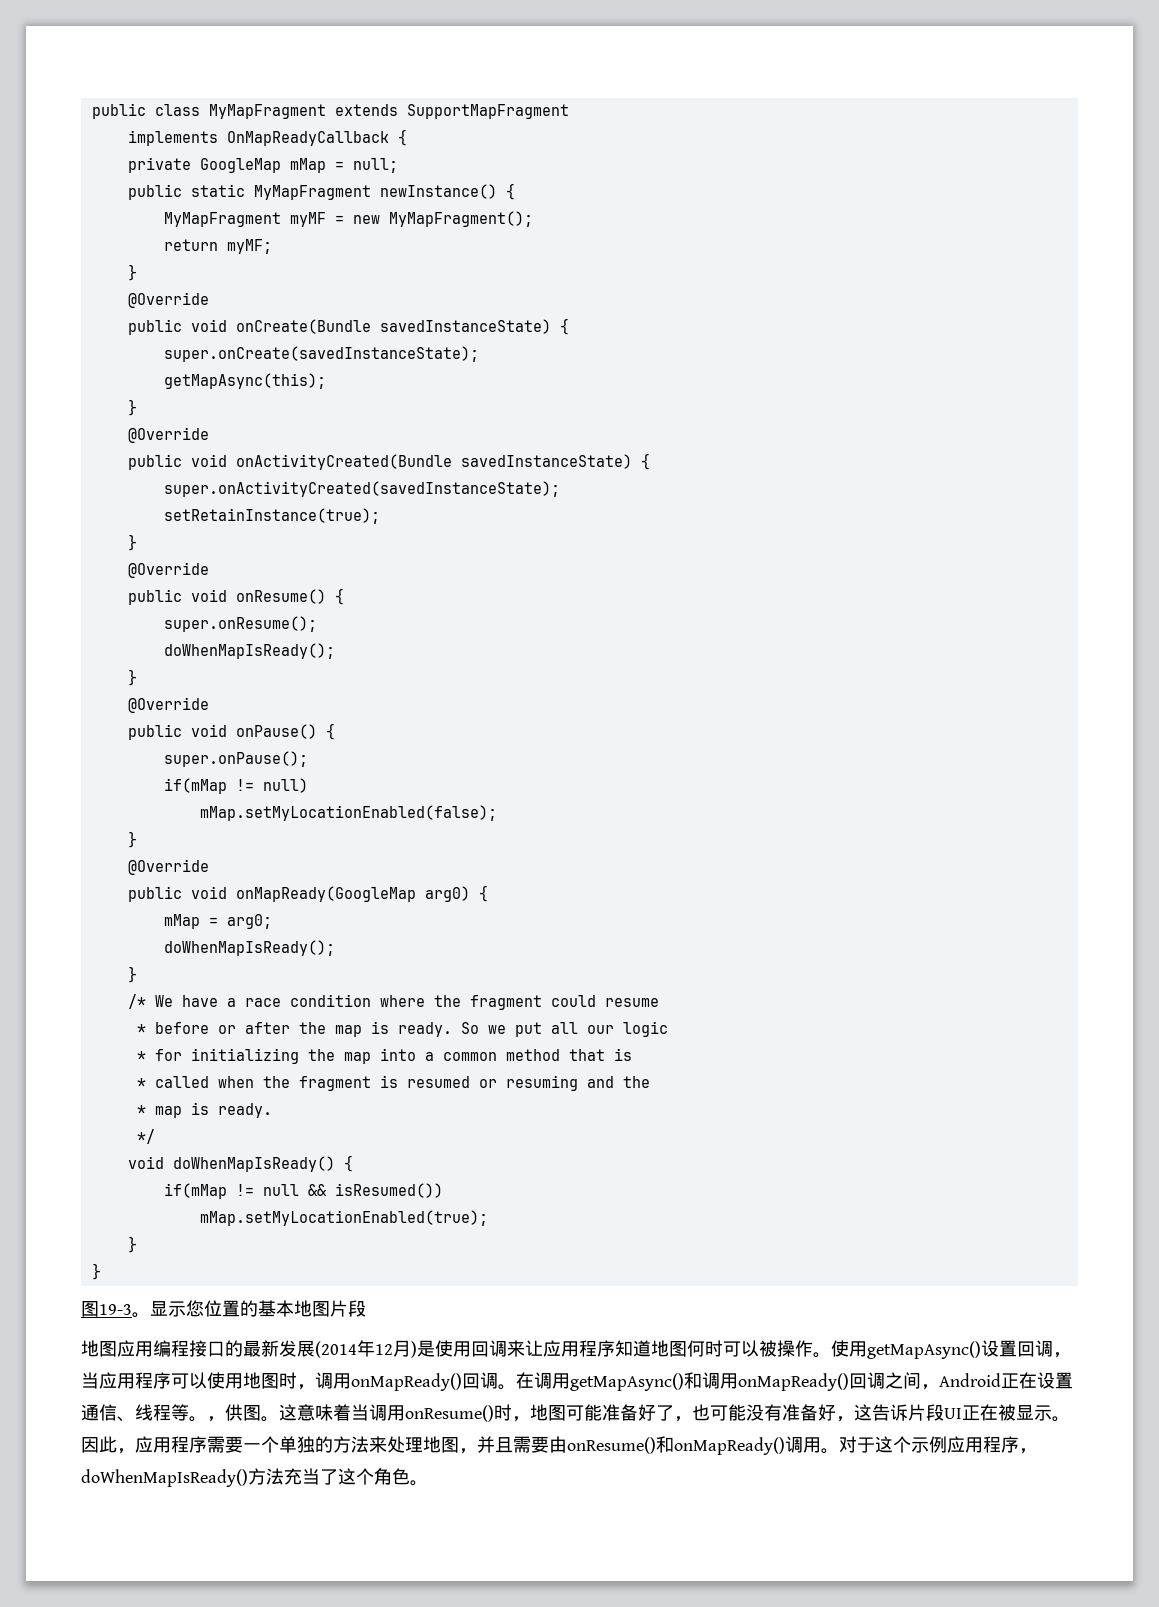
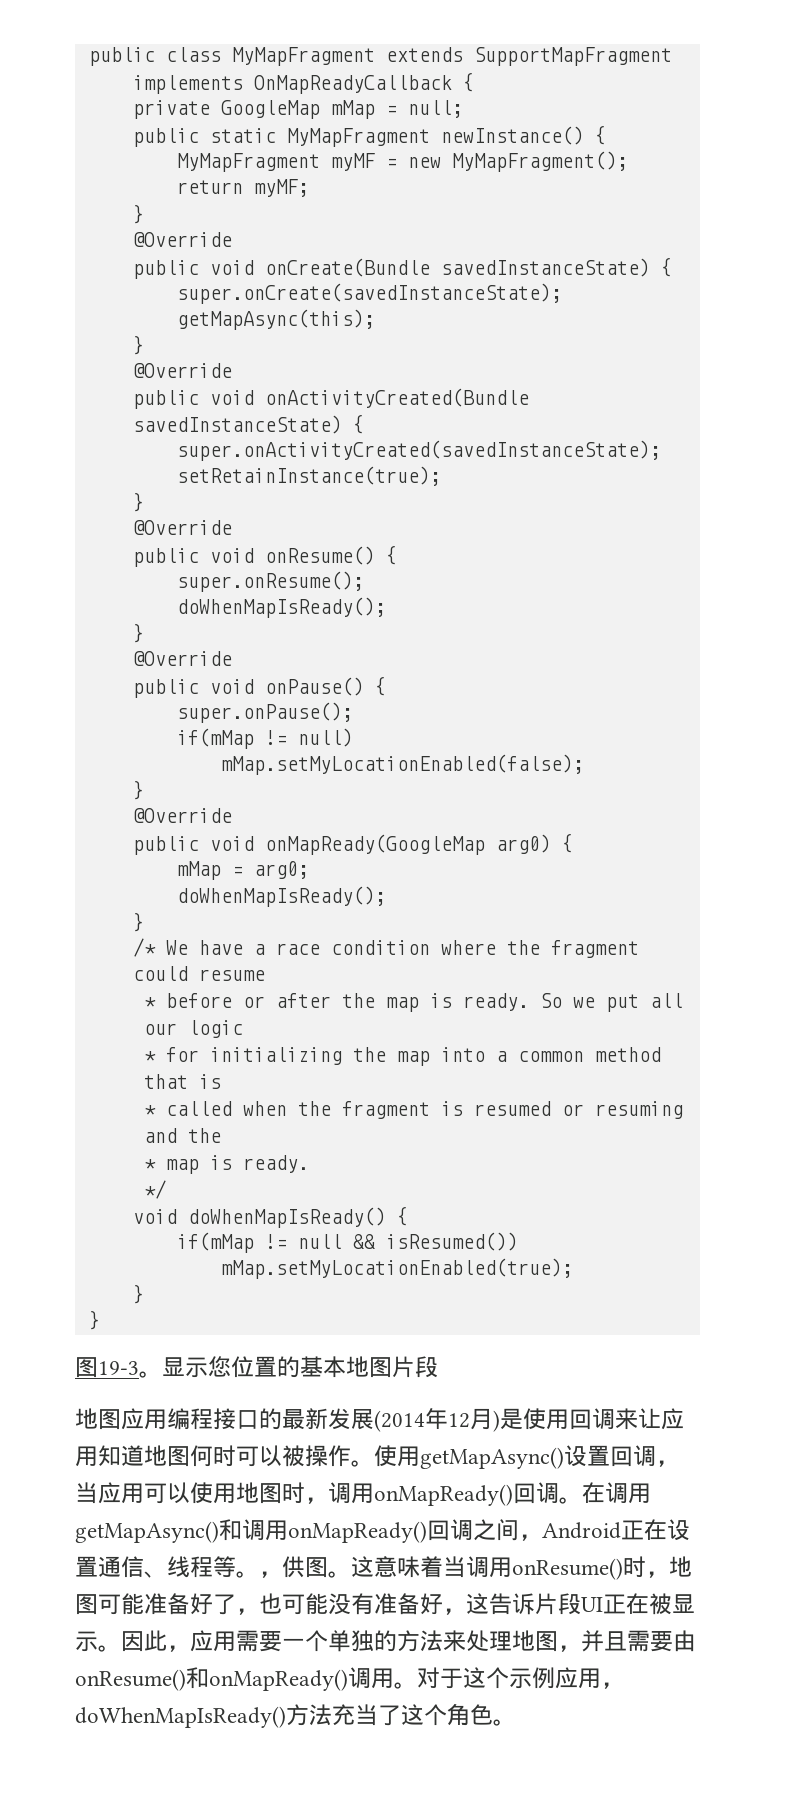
- 地图应用编程接口的最新发展(2014年12月)是使用回调来让应用程序知道地图何时可以被操作。
+ 地图应用编程接口的最新发展(2014年12月)是使用回调来让应用知道地图何时可以被操作。
- 使用getMapAsync()设置回调，当应用程序可以使用地图时，调用onMapReady()回调。
+ 使用getMapAsync()设置回调，当应用可以使用地图时，调用onMapReady()回调。
- 因此，应用程序需要一个单独的方法来处理地图，并且需要由onResume()和onMapReady()调用。
+ 因此，应用需要一个单独的方法来处理地图，并且需要由onResume()和onMapReady()调用。
- 对于这个示例应用程序，doWhenMapIsReady()方法充当了这个角色。
+ 对于这个示例应用，doWhenMapIsReady()方法充当了这个角色。

